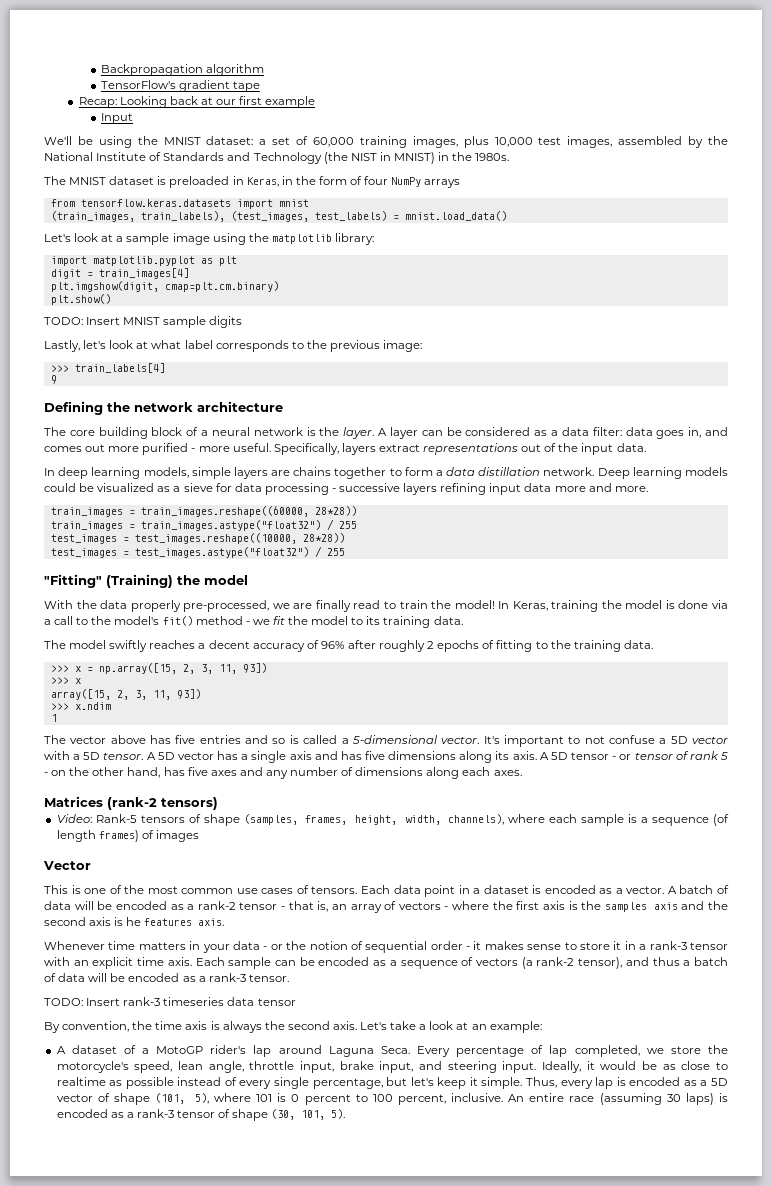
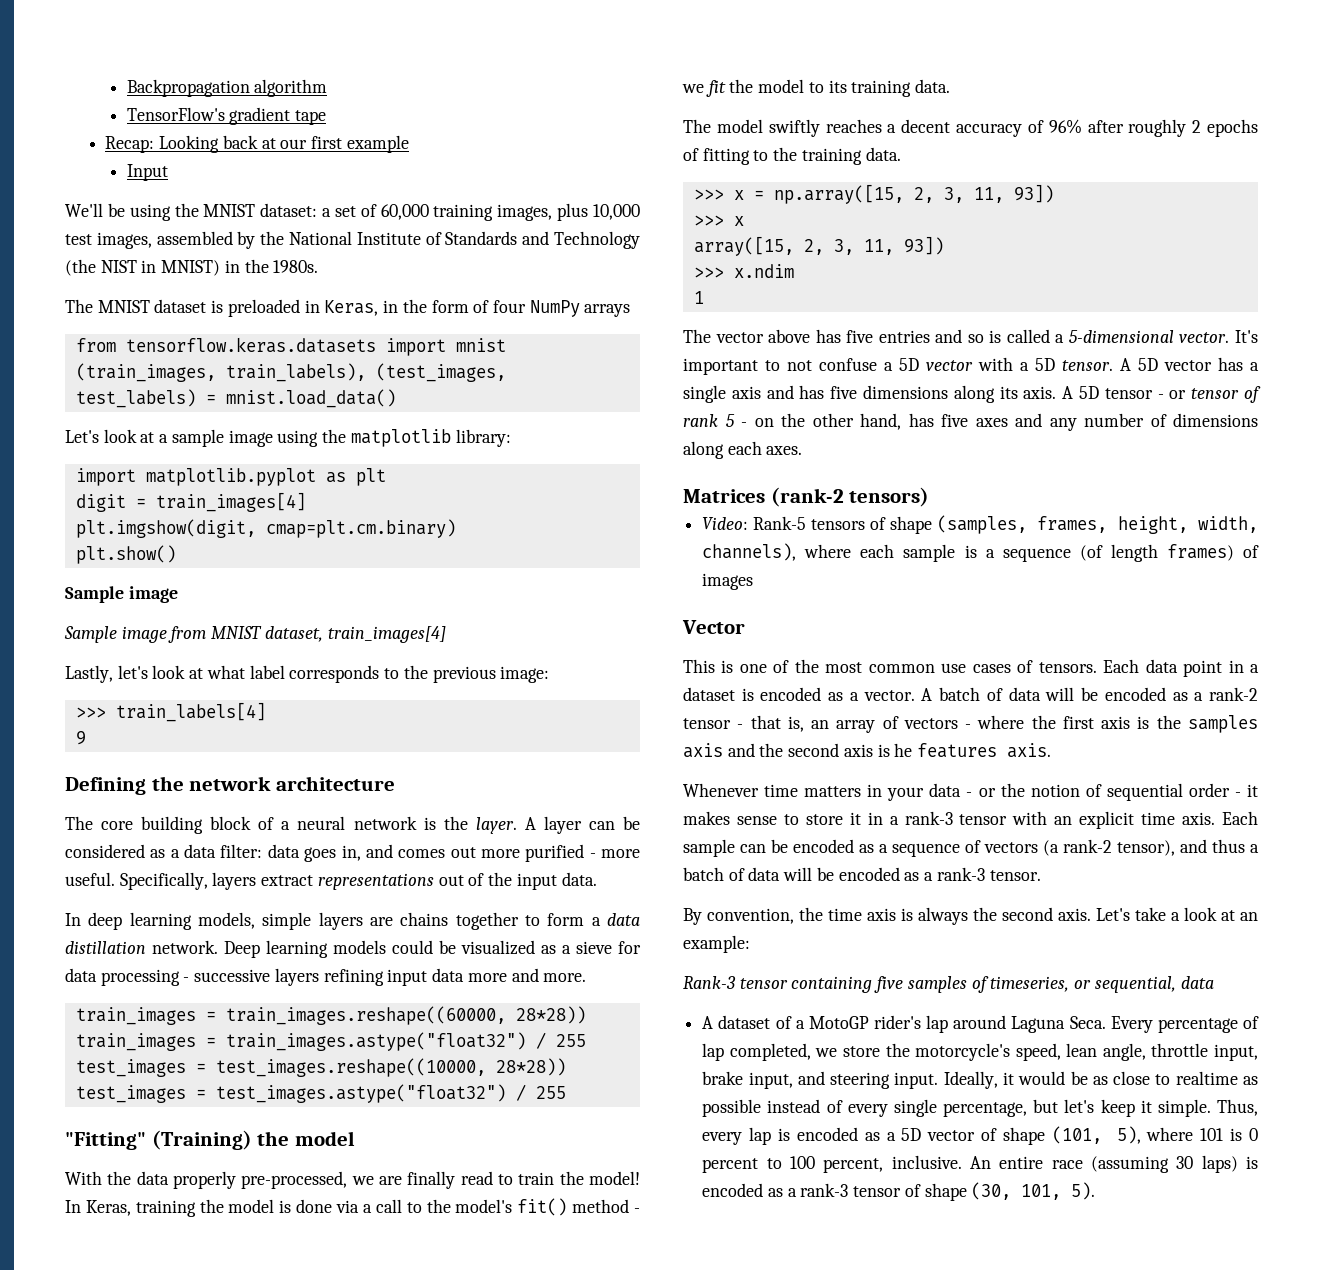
  plt.show()
- TODO: Insert MNIST sample digits
+ Sample image
+ Sample image from MNIST dataset, train_images[4]
- TODO: Insert rank-3 timeseries data tensor
+ Rank-3 tensor containing five samples of timeseries, or sequential, data

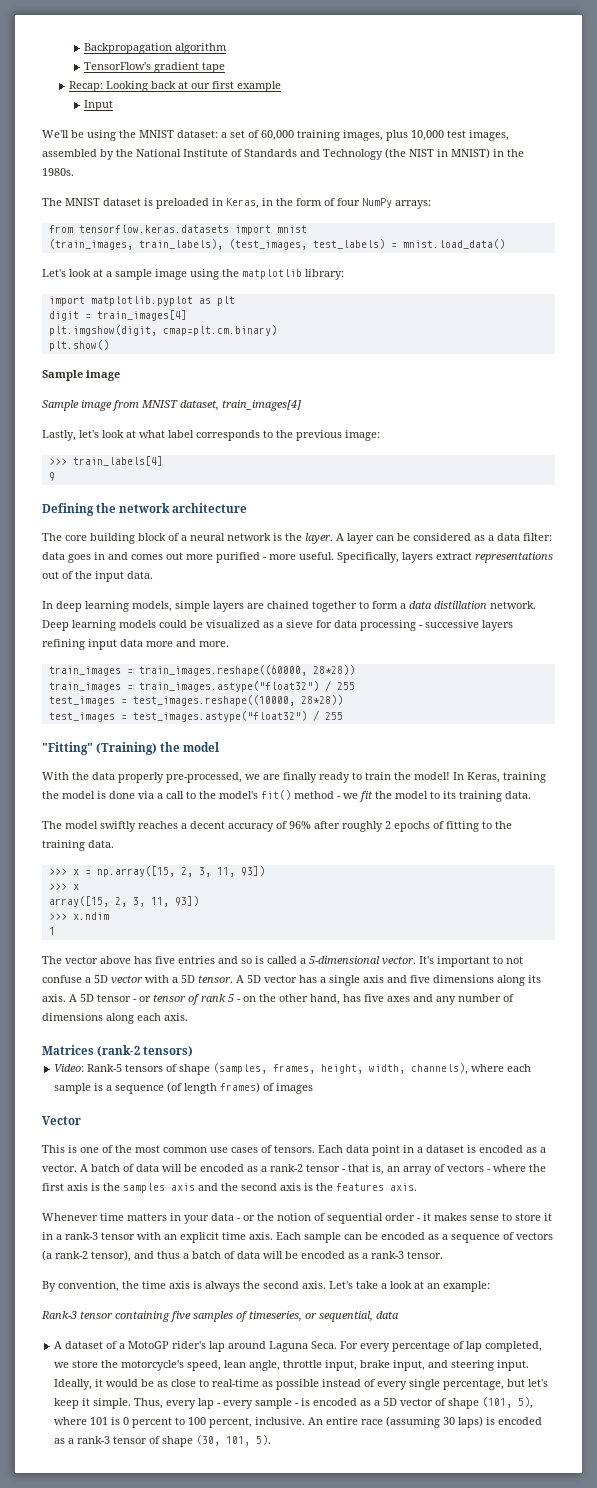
- The MNIST dataset is preloaded in Keras, in the form of four NumPy arrays
+ The MNIST dataset is preloaded in Keras, in the form of four NumPy arrays:
- A layer can be considered as a data filter: data goes in, and comes out more purified - more useful.
+ A layer can be considered as a data filter: data goes in and comes out more purified - more useful.
- In deep learning models, simple layers are chains together to form a data distillation network.
+ In deep learning models, simple layers are chained together to form a data distillation network.
- With the data properly pre-processed, we are finally read to train the model!
+ With the data properly pre-processed, we are finally ready to train the model!
- A 5D vector has a single axis and has five dimensions along its axis.
+ A 5D vector has a single axis and five dimensions along its axis.
- A 5D tensor - or tensor of rank 5 - on the other hand, has five axes and any number of dimensions along each axes.
+ A 5D tensor - or tensor of rank 5 - on the other hand, has five axes and any number of dimensions along each axis.
- A batch of data will be encoded as a rank-2 tensor - that is, an array of vectors - where the first axis is the samples axis and the second axis is he features axis.
+ A batch of data will be encoded as a rank-2 tensor - that is, an array of vectors - where the first axis is the samples axis and the second axis is the features axis.
- Every percentage of lap completed, we store the motorcycle's speed, lean angle, throttle input, brake input, and steering input.
+ For every percentage of lap completed, we store the motorcycle's speed, lean angle, throttle input, brake input, and steering input.
- Ideally, it would be as close to realtime as possible instead of every single percentage, but let's keep it simple.
+ Ideally, it would be as close to real-time as possible instead of every single percentage, but let's keep it simple.
- Thus, every lap is encoded as a 5D vector of shape (101, 5), where 101 is 0 percent to 100 percent, inclusive.
+ Thus, every lap - every sample - is encoded as a 5D vector of shape (101, 5), where 101 is 0 percent to 100 percent, inclusive.

